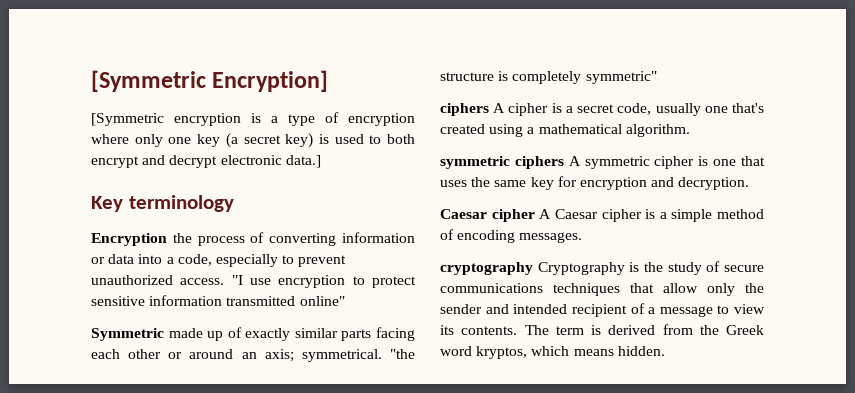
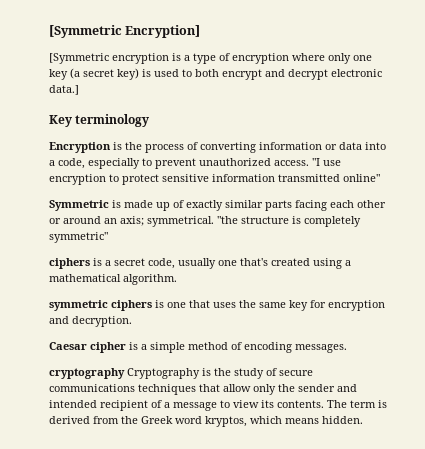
- Encryption the process of converting information or data into a code, especially to prevent unauthorized access.
+ Encryption is the process of converting information or data into a code, especially to prevent unauthorized access.
- Symmetric made up of exactly similar parts facing each other or around an axis; symmetrical.
+ Symmetric is made up of exactly similar parts facing each other or around an axis; symmetrical.
- ciphers A cipher is a secret code, usually one that's created using a mathematical algorithm.
+ ciphers is a secret code, usually one that's created using a mathematical algorithm.
- symmetric ciphers A symmetric cipher is one that uses the same key for encryption and decryption.
+ symmetric ciphers is one that uses the same key for encryption and decryption.
- Caesar cipher A Caesar cipher is a simple method of encoding messages.
+ Caesar cipher is a simple method of encoding messages.

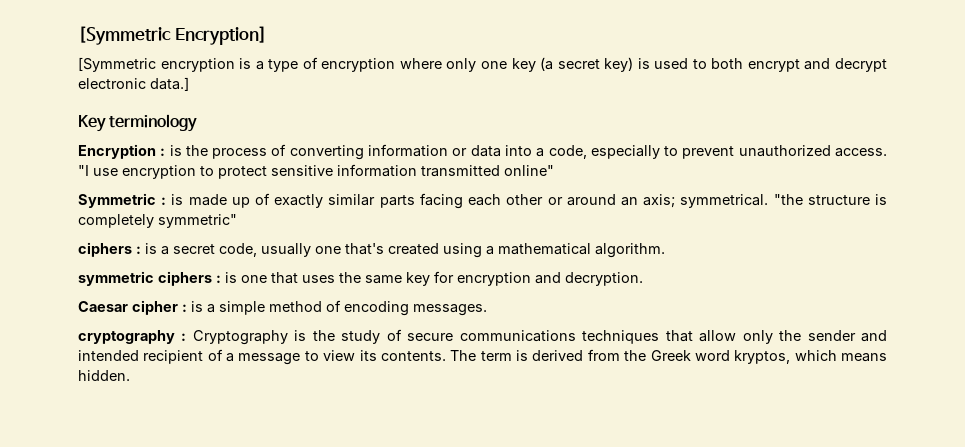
- Encryption is the process of converting information or data into a code, especially to prevent unauthorized access.
+ Encryption : is the process of converting information or data into a code, especially to prevent unauthorized access.
- Symmetric is made up of exactly similar parts facing each other or around an axis; symmetrical.
+ Symmetric : is made up of exactly similar parts facing each other or around an axis; symmetrical.
- ciphers is a secret code, usually one that's created using a mathematical algorithm.
+ ciphers : is a secret code, usually one that's created using a mathematical algorithm.
- symmetric ciphers is one that uses the same key for encryption and decryption.
+ symmetric ciphers : is one that uses the same key for encryption and decryption.
- Caesar cipher is a simple method of encoding messages.
+ Caesar cipher : is a simple method of encoding messages.
- cryptography Cryptography is the study of secure communications techniques that allow only the sender and intended recipient of a message to view its contents.
+ cryptography : Cryptography is the study of secure communications techniques that allow only the sender and intended recipient of a message to view its contents.

